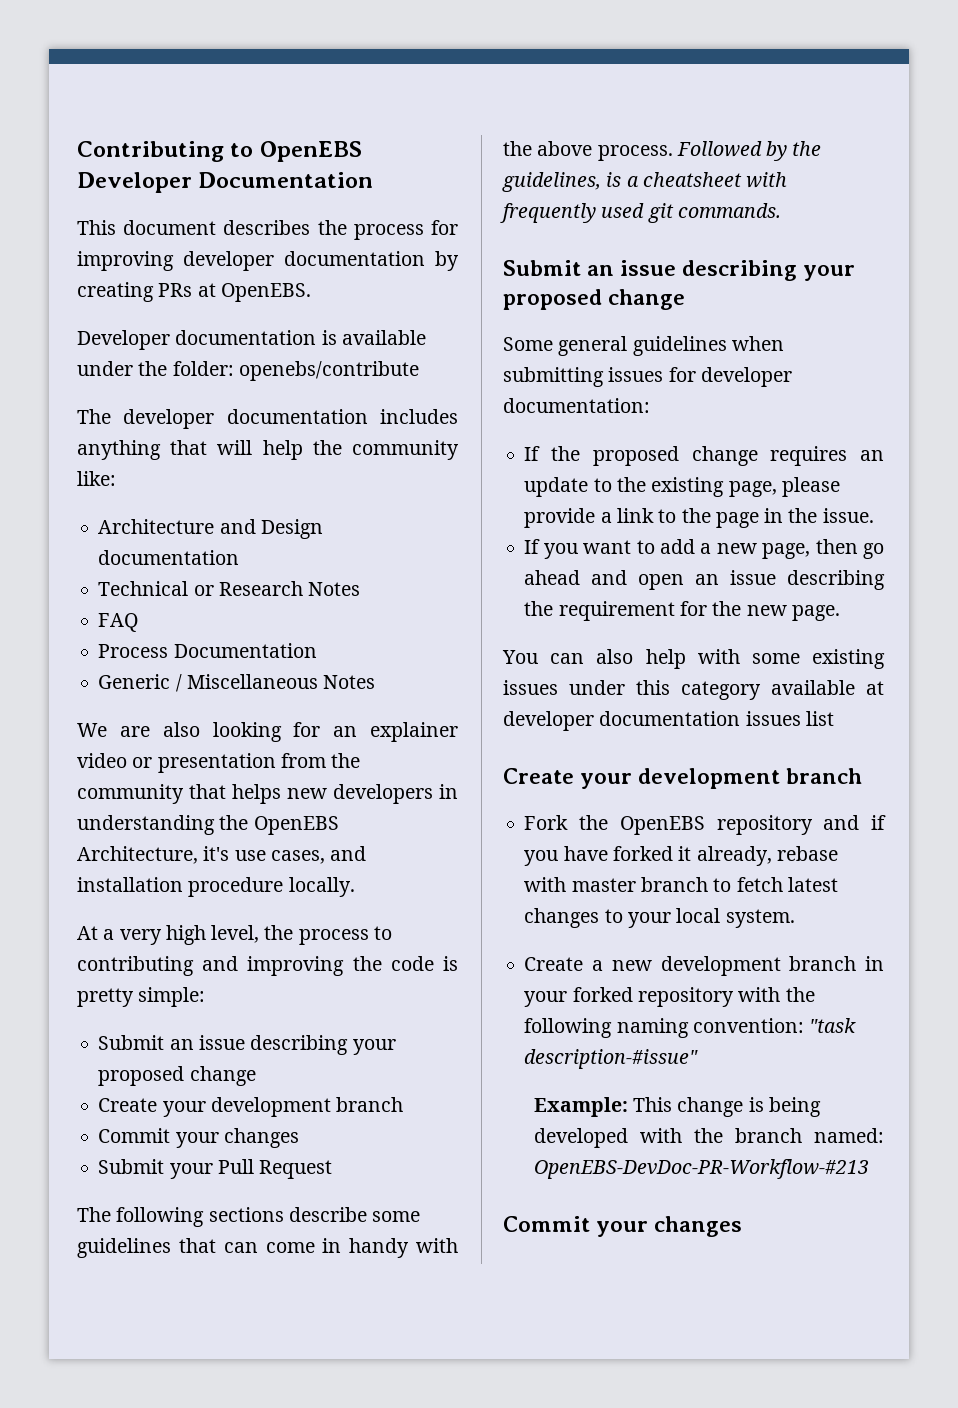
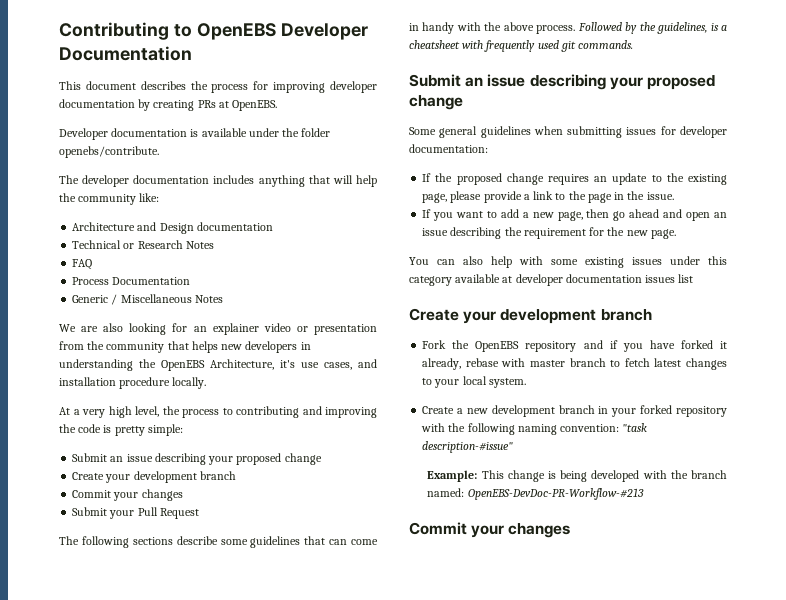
- Developer documentation is available under the folder: openebs/contribute
+ Developer documentation is available under the folder openebs/contribute.

